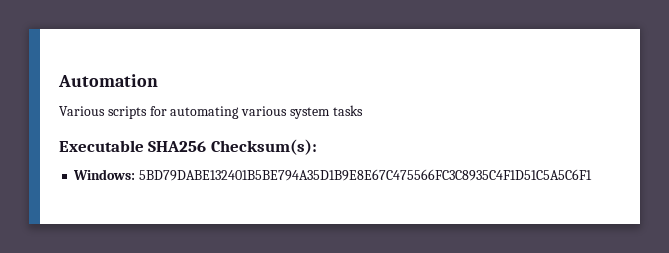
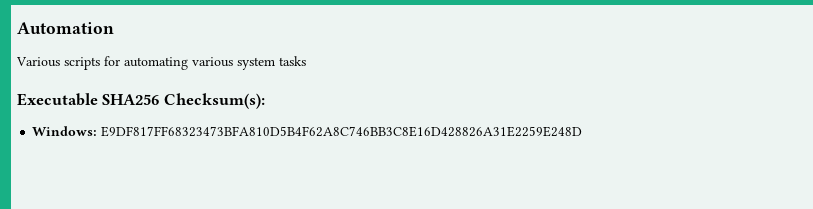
- Windows: 5BD79DABE132401B5BE794A35D1B9E8E67C475566FC3C8935C4F1D51C5A5C6F1
+ Windows: E9DF817FF68323473BFA810D5B4F62A8C746BB3C8E16D428826A31E2259E248D

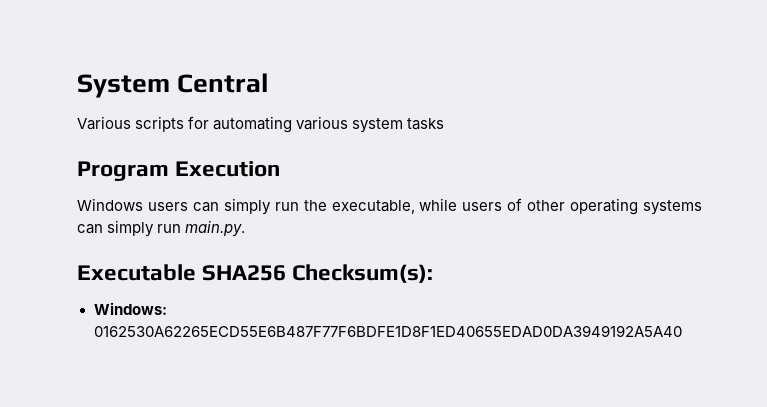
- Automation
+ System Central
+ Program Execution
+ Windows users can simply run the executable, while users of other operating systems can simply run main.py.
- Windows: E9DF817FF68323473BFA810D5B4F62A8C746BB3C8E16D428826A31E2259E248D
+ Windows: 0162530A62265ECD55E6B487F77F6BDFE1D8F1ED40655EDAD0DA3949192A5A40

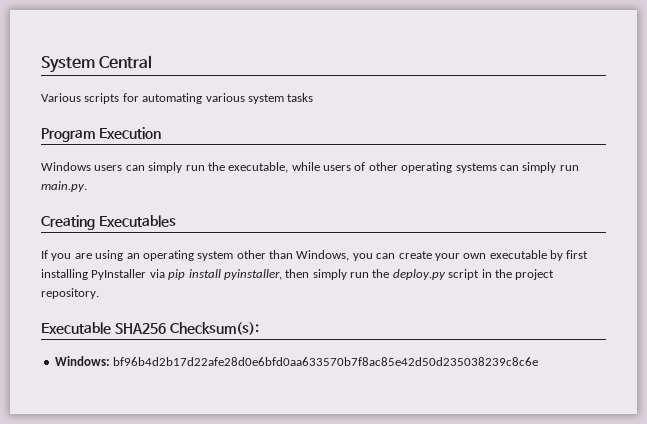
+ Creating Executables
+ If you are using an operating system other than Windows, you can create your own executable by first installing PyInstaller via pip install pyinstaller, then simply run the deploy.py script in the project repository.
- Windows: 0162530A62265ECD55E6B487F77F6BDFE1D8F1ED40655EDAD0DA3949192A5A40
+ Windows: bf96b4d2b17d22afe28d0e6bfd0aa633570b7f8ac85e42d50d235038239c8c6e

